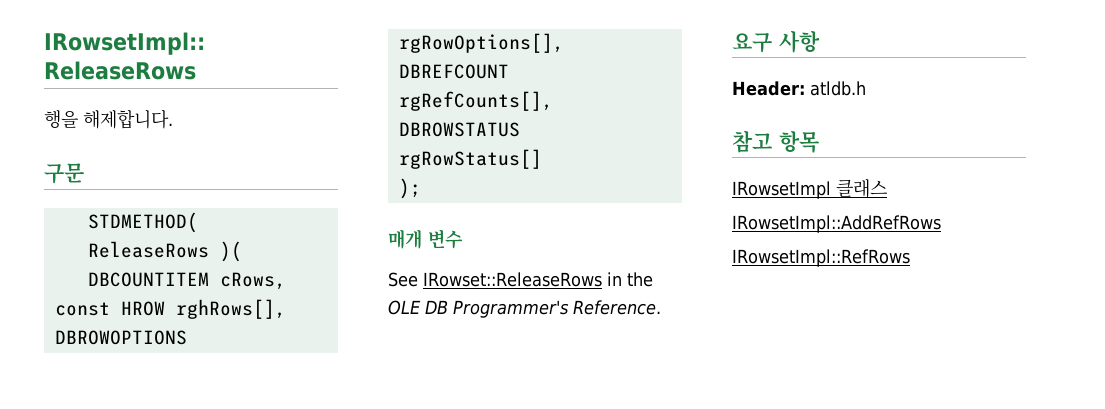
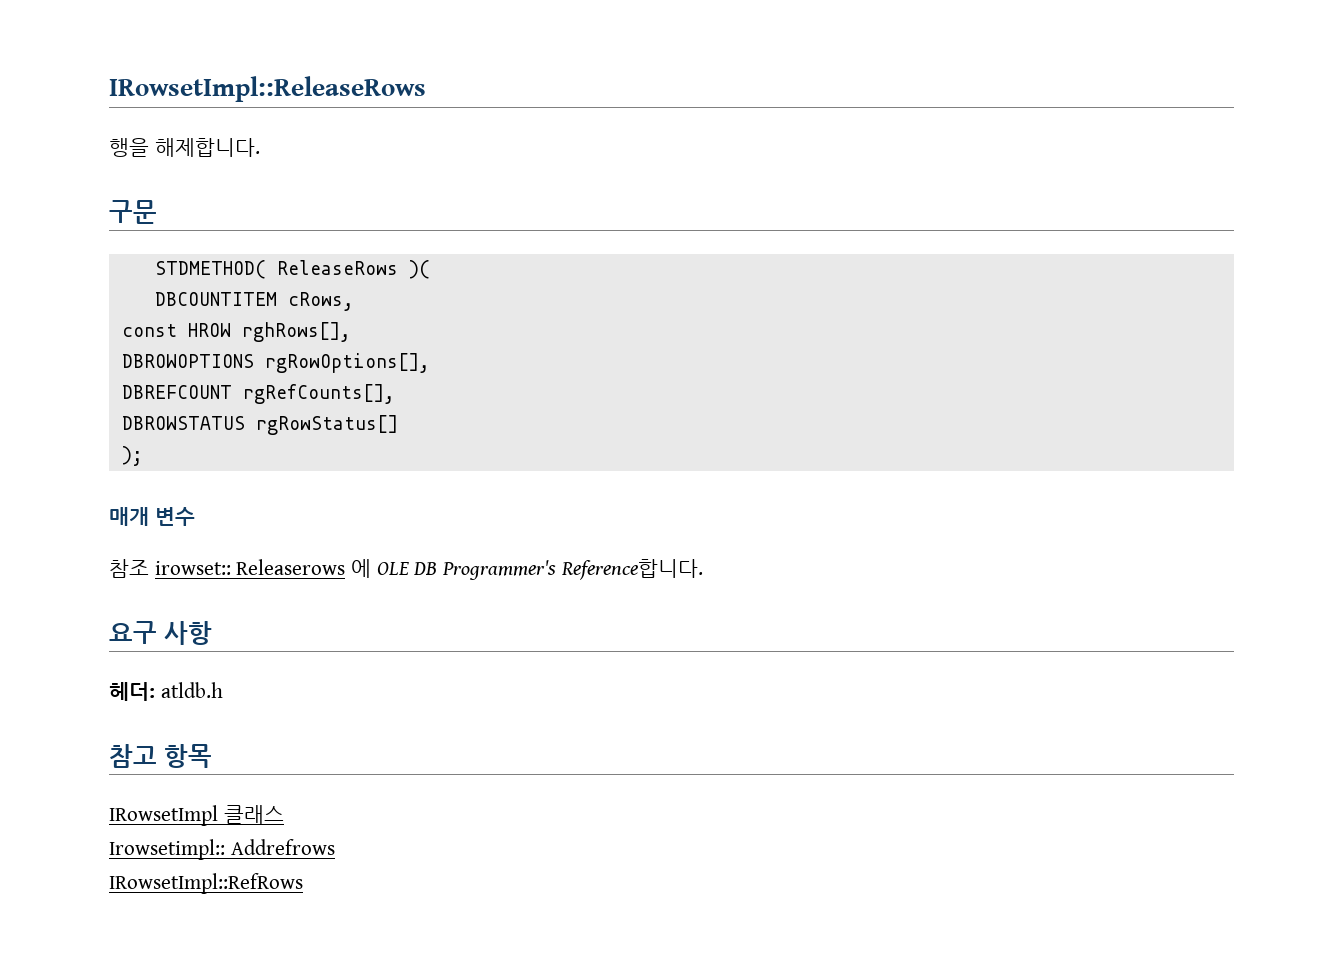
- See IRowset::ReleaseRows in the OLE DB Programmer's Reference.
+ 참조 irowset:: Releaserows 에 OLE DB Programmer's Reference합니다.
- Header: atldb.h
+ 헤더: atldb.h
- IRowsetImpl::AddRefRows
+ Irowsetimpl:: Addrefrows

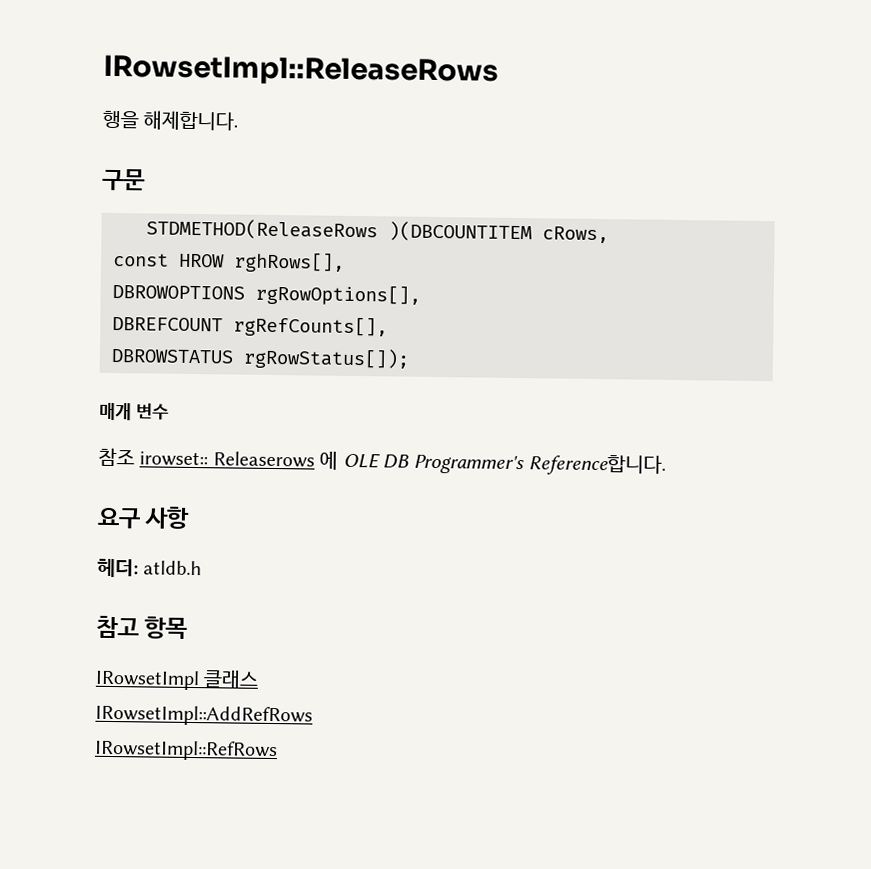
- STDMETHOD( ReleaseRows )(
- DBCOUNTITEM cRows,
+ STDMETHOD(ReleaseRows )(DBCOUNTITEM cRows,
- DBROWSTATUS rgRowStatus[]
- );
+ DBROWSTATUS rgRowStatus[]);
- Irowsetimpl:: Addrefrows
+ IRowsetImpl::AddRefRows

